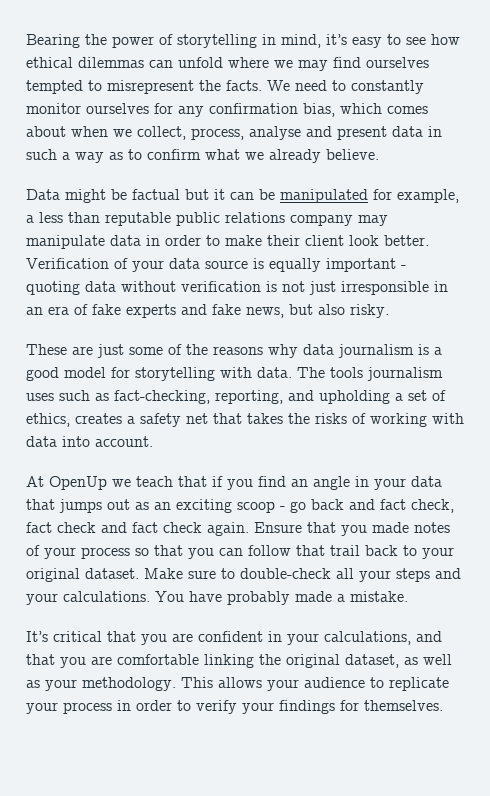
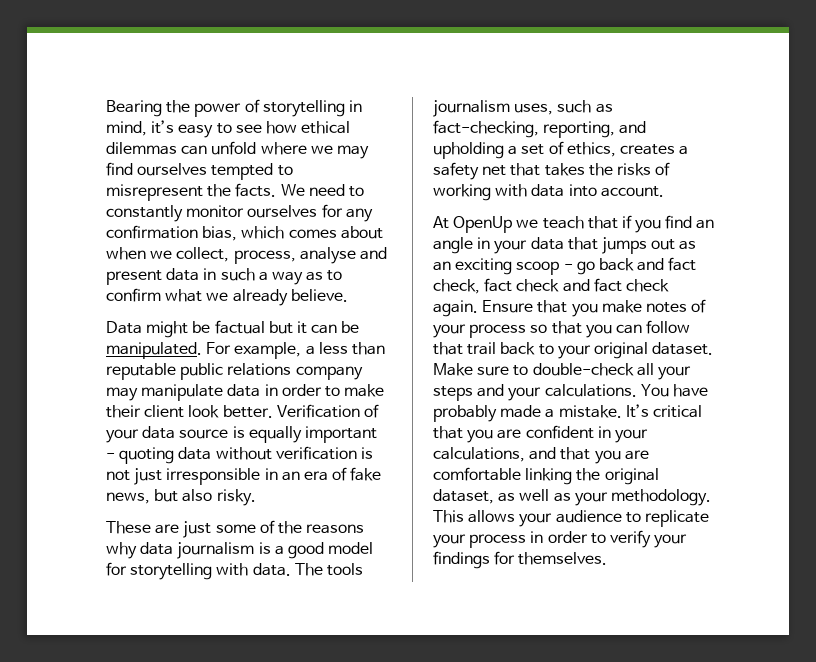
- Data might be factual but it can be manipulated for example, a less than reputable public relations company may manipulate data in order to make their client look better.
+ Data might be factual but it can be manipulated. For example, a less than reputable public relations company may manipulate data in order to make their client look better.
- Verification of your data source is equally important - quoting data without verification is not just irresponsible in an era of fake experts and fake news, but also risky.
+ Verification of your data source is equally important - quoting data without verification is not just irresponsible in an era of fake news, but also risky.
- The tools journalism uses such as fact-checking, reporting, and upholding a set of ethics, creates a safety net that takes the risks of working with data into account.
+ The tools journalism uses, such as fact-checking, reporting, and upholding a set of ethics, creates a safety net that takes the risks of working with data into account.
- Ensure that you made notes of your process so that you can follow that trail back to your original dataset.
+ Ensure that you make notes of your process so that you can follow that trail back to your original dataset.
- You have probably made a mistake.
- It’s critical that you are confident in your calculations, and that you are comfortable linking the original dataset, as well as your methodology.
+ You have probably made a mistake. It’s critical that you are confident in your calculations, and that you are comfortable linking the original dataset, as well as your methodology.

